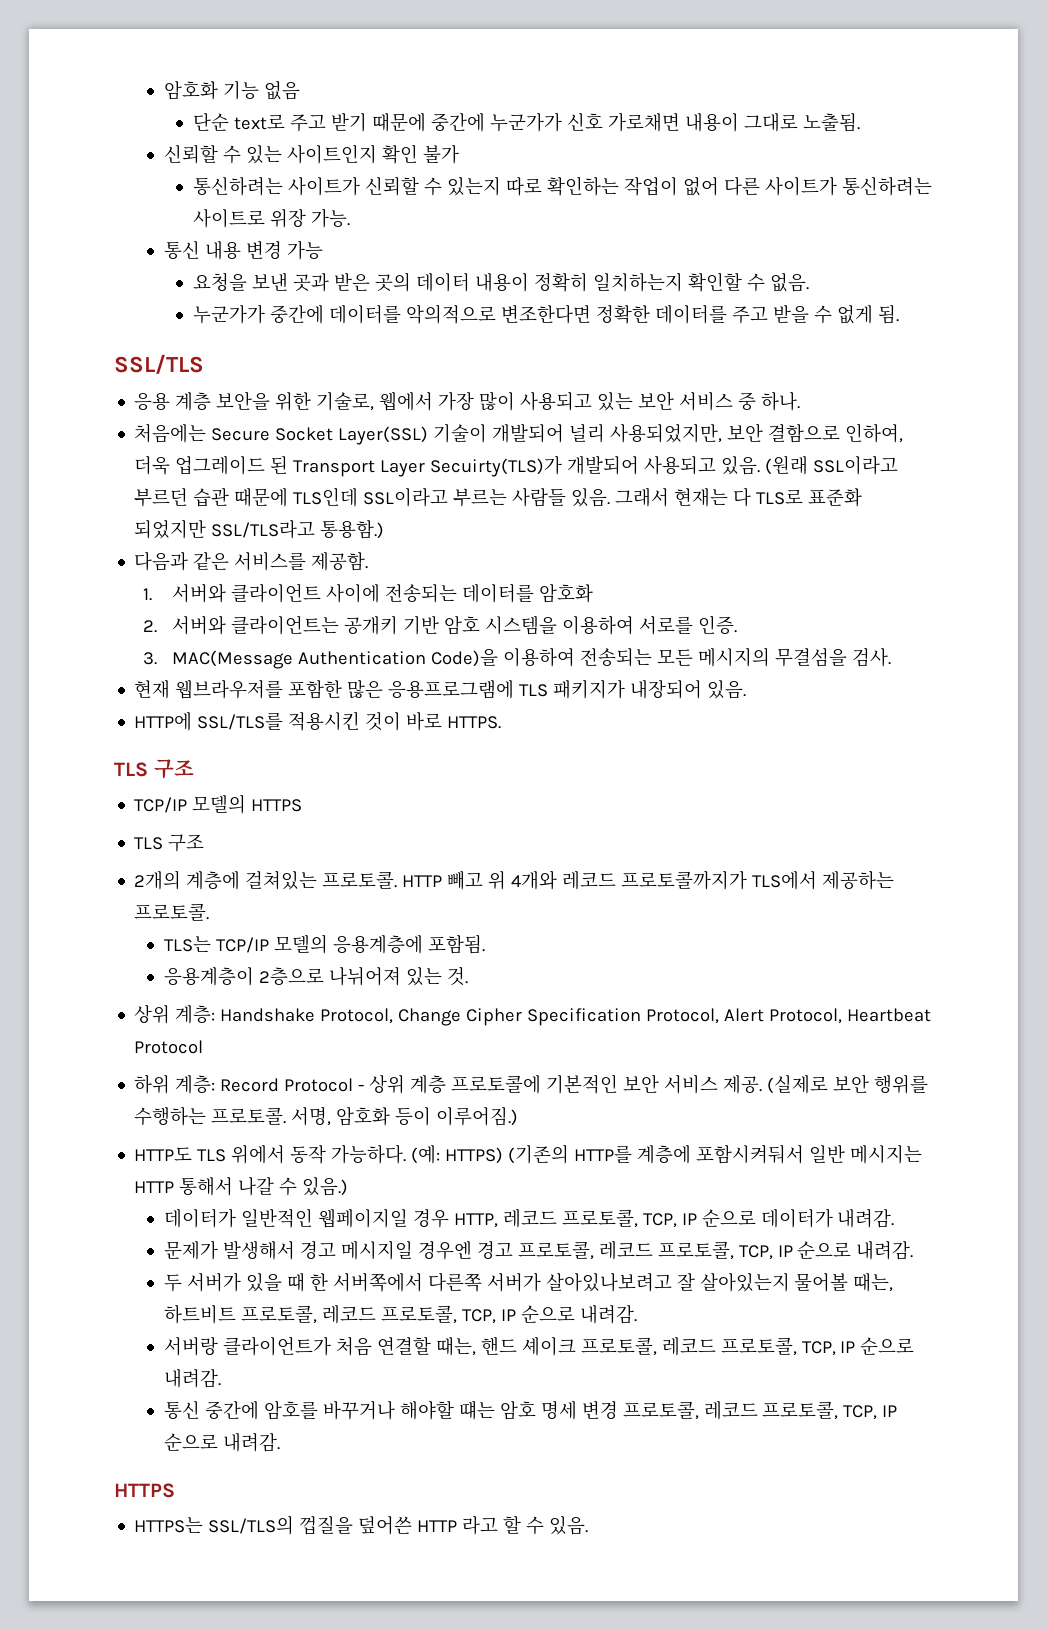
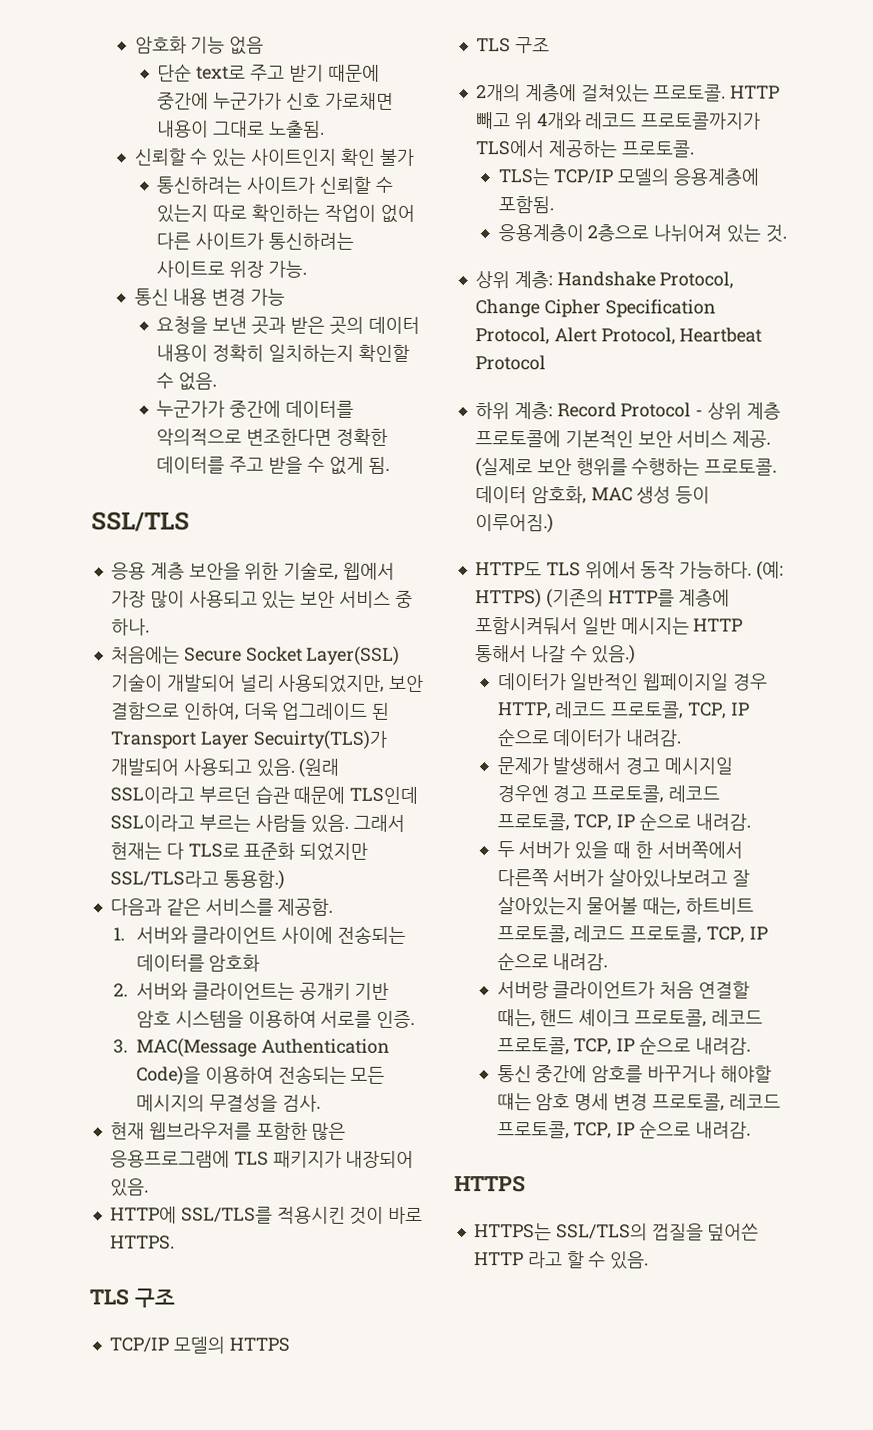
- 3. MAC(Message Authentication Code)을 이용하여 전송되는 모든 메시지의 무결섬을 검사.
+ 3. MAC(Message Authentication Code)을 이용하여 전송되는 모든 메시지의 무결성을 검사.
- 서명, 암호화 등이 이루어짐.)
+ 데이터 암호화, MAC 생성 등이 이루어짐.)

